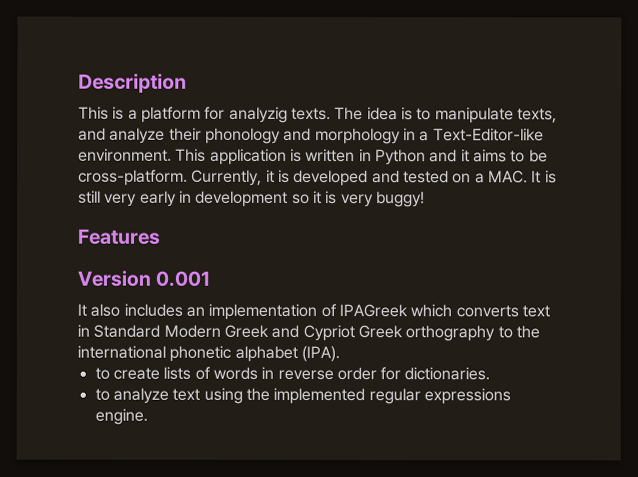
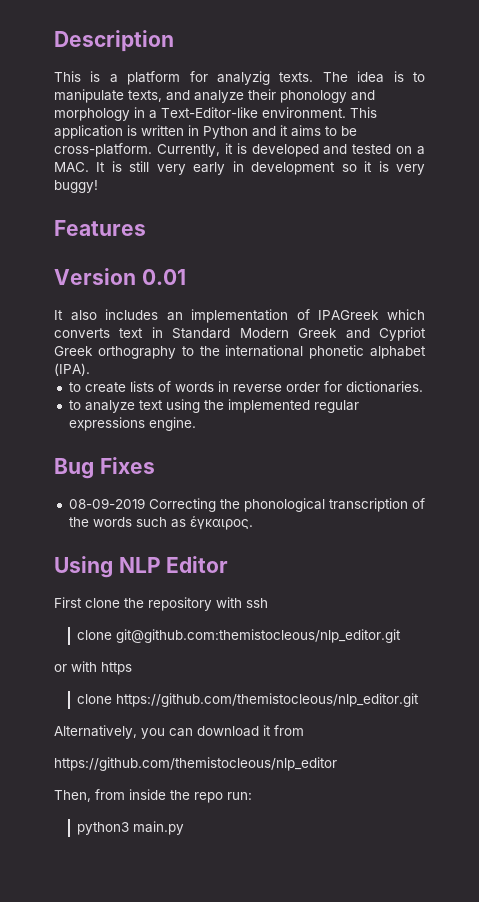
- Version 0.001
+ Version 0.01
+ Bug Fixes
+ 08-09-2019 Correcting the phonological transcription of the words such as έγκαιρος.
+ Using NLP Editor
+ First clone the repository with ssh
+ clone git@github.com:themistocleous/nlp_editor.git
+ or with https
+ clone https://github.com/themistocleous/nlp_editor.git
+ Alternatively, you can download it from
+ https://github.com/themistocleous/nlp_editor
+ Then, from inside the repo run:
+ python3 main.py

